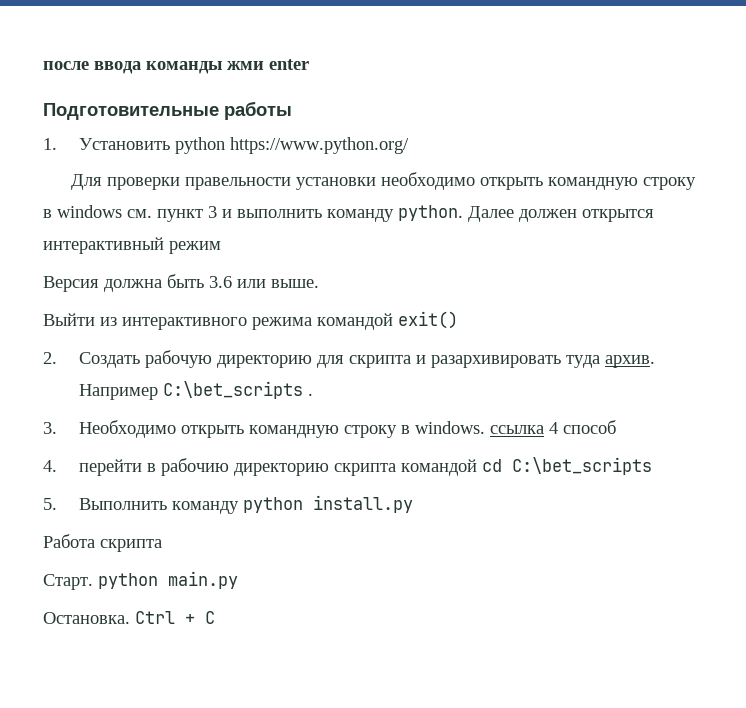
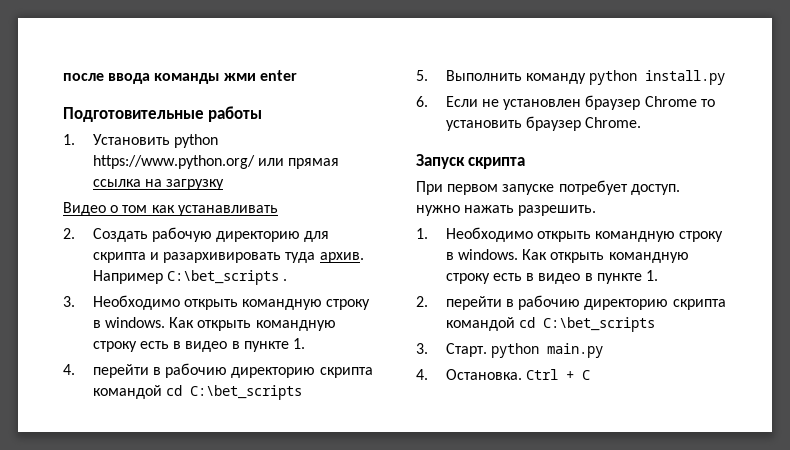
- 1. Установить python https://www.python.org/
- Для проверки правельности установки необходимо открыть командную строку в windows см. пункт 3 и выполнить команду python. Далее должен открытся интерактивный режим
- Версия должна быть 3.6 или выше.
- Выйти из интерактивного режима командой exit()
+ 1. Установить python https://www.python.org/ или прямая ссылка на загрузку
+ Видео о том как устанавливать
- 3. Необходимо открыть командную строку в windows. ссылка 4 способ
+ 3. Необходимо открыть командную строку в windows. Как открыть командную строку есть в видео в пункте 1.
- Работа скрипта
- Старт. python main.py
+ 6. Если не установлен браузер Chrome то установить браузер Chrome.
+ Запуск скрипта
+ При первом запуске потребует доступ. нужно нажать разрешить.
+ 1. Необходимо открыть командную строку в windows. Как открыть командную строку есть в видео в пункте 1.
+ 2. перейти в рабочию директорию скрипта командой cd С:\bet_scripts
+ 3. Старт. python main.py
- Остановка.
+ 4. Остановка.

